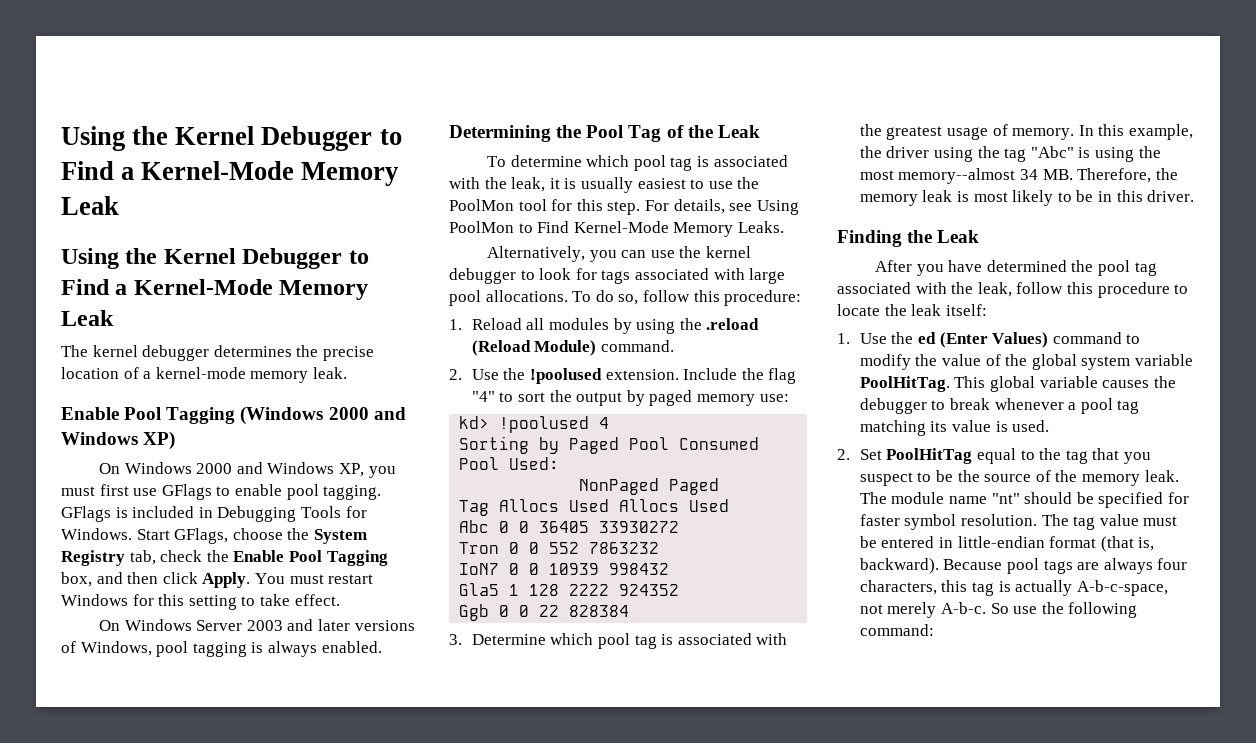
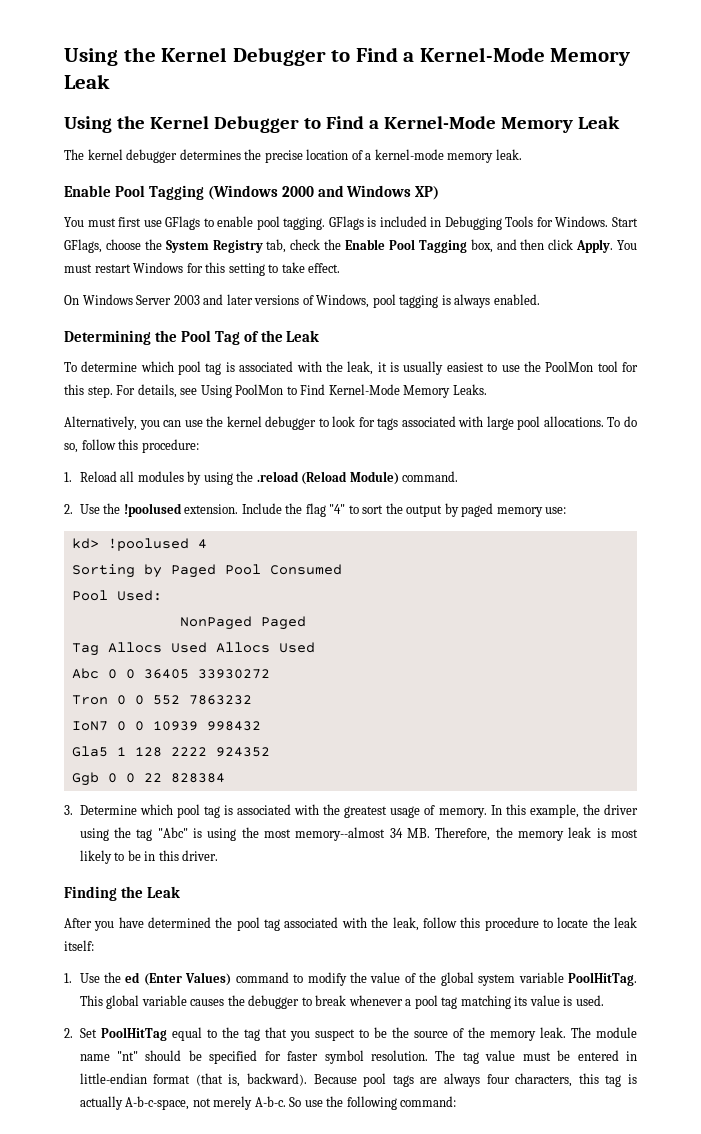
- On Windows 2000 and Windows XP, you must first use GFlags to enable pool tagging.
+ You must first use GFlags to enable pool tagging.

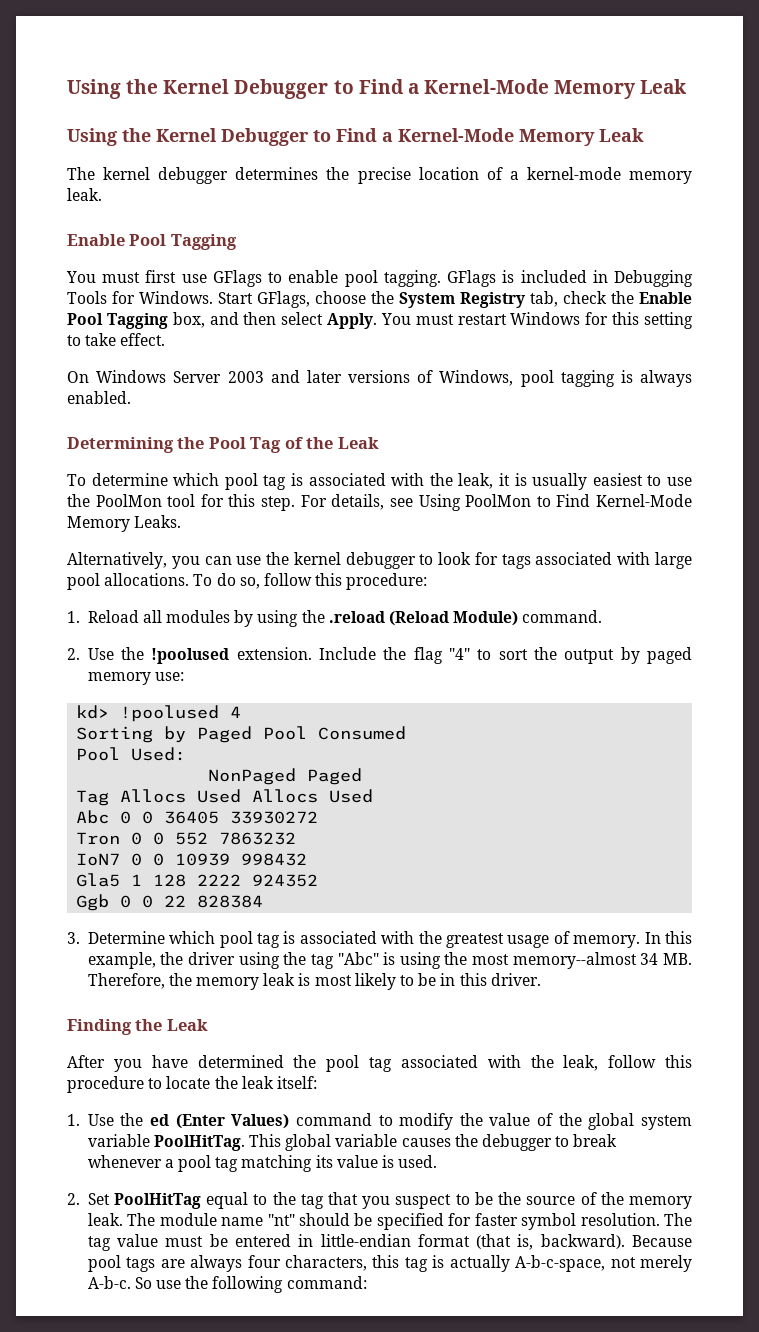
  The kernel debugger determines the precise location of a kernel-mode memory leak.
- Enable Pool Tagging (Windows 2000 and Windows XP)
+ Enable Pool Tagging
- Start GFlags, choose the System Registry tab, check the Enable Pool Tagging box, and then click Apply.
+ Start GFlags, choose the System Registry tab, check the Enable Pool Tagging box, and then select Apply.

